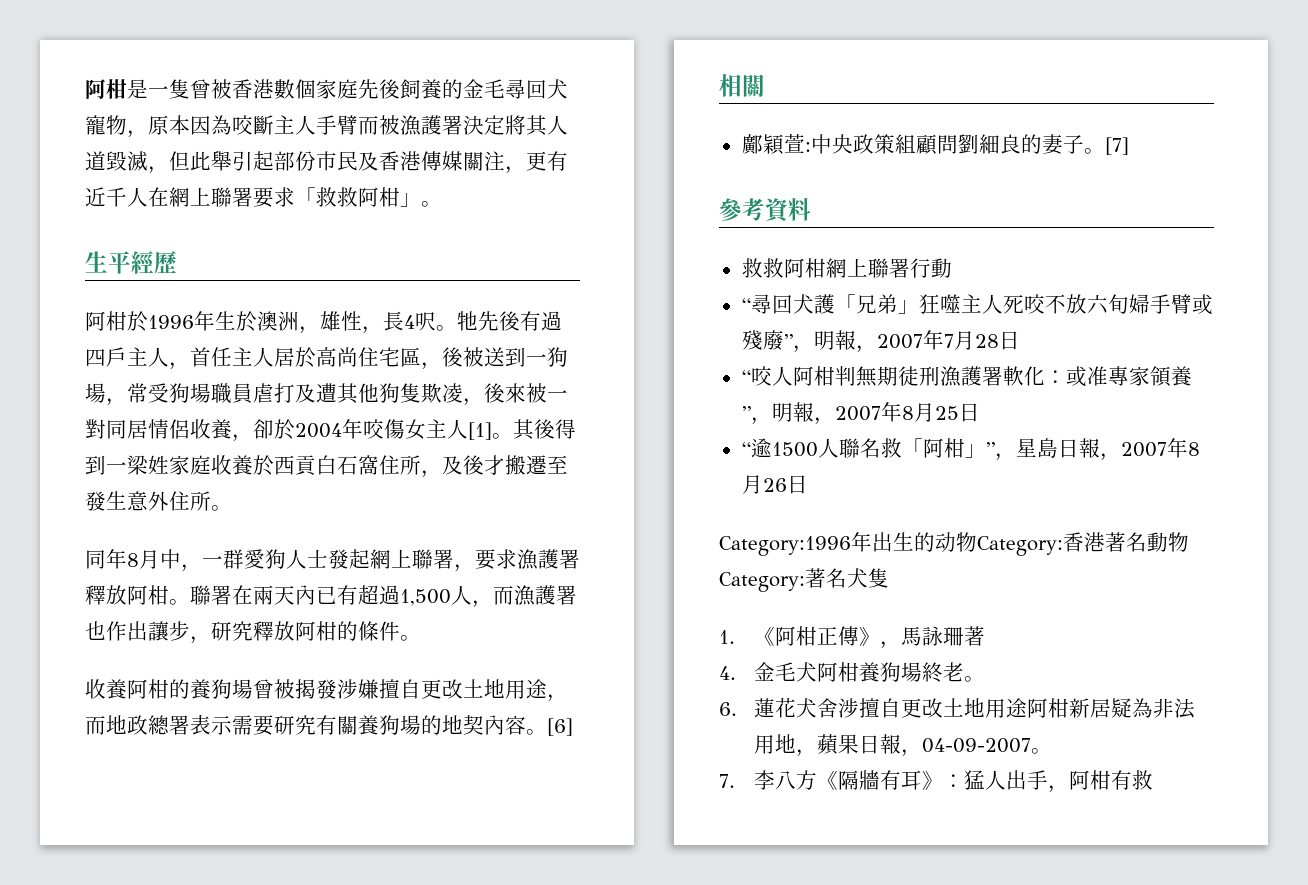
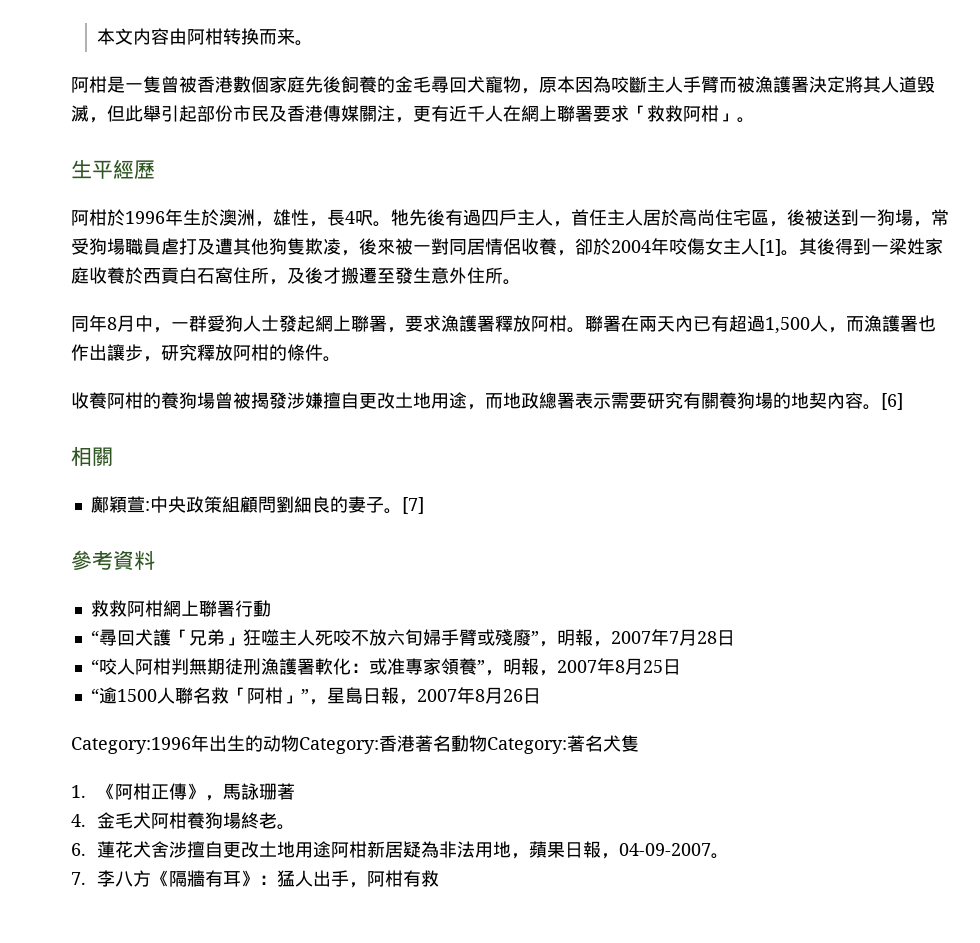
+ 本文内容由阿柑转换而来。

